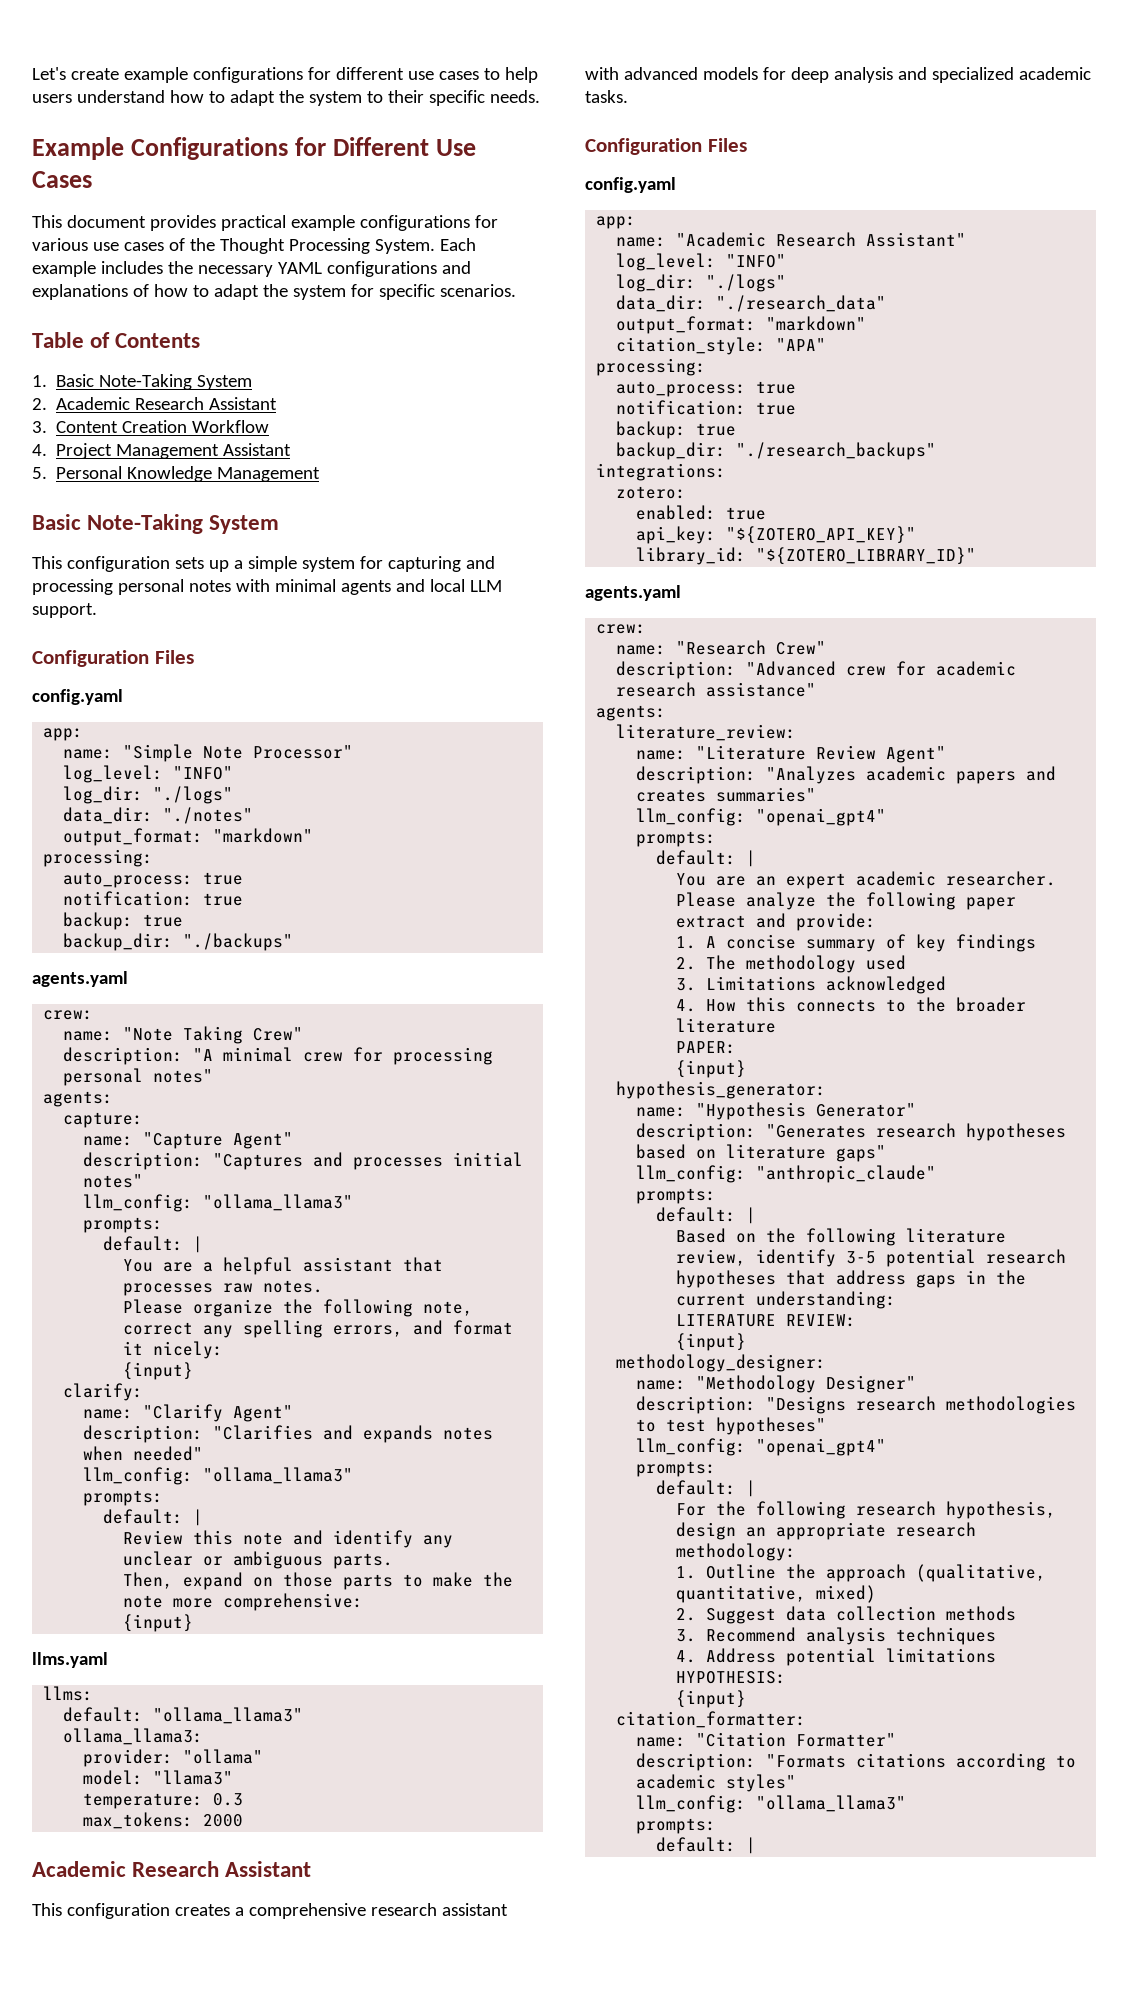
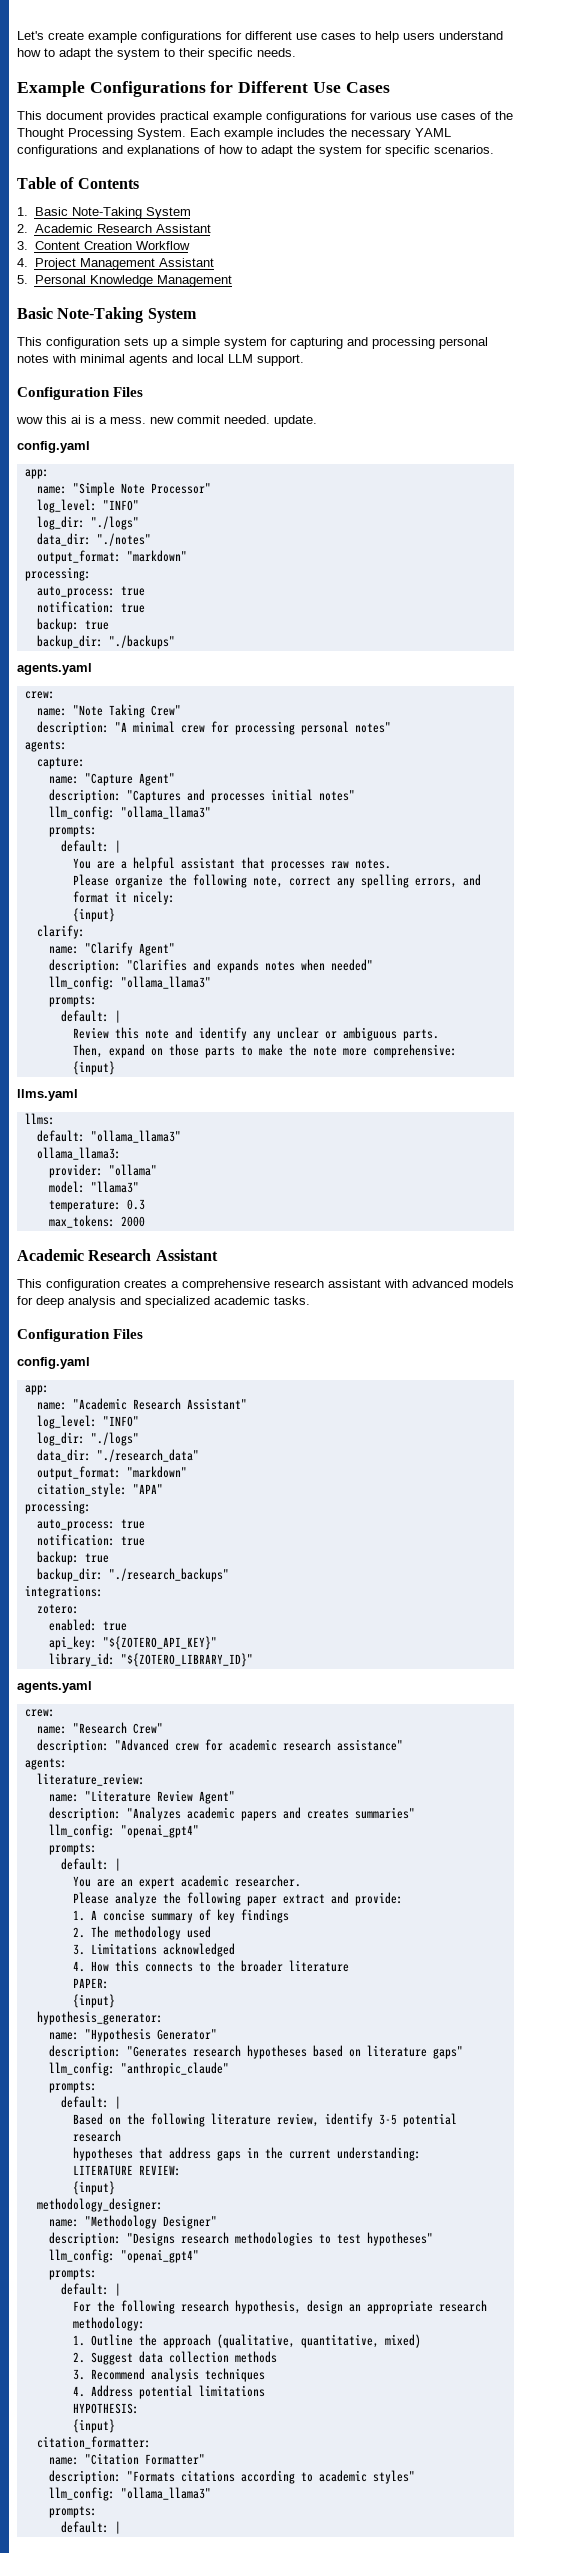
+ wow this ai is a mess. new commit needed. update.

